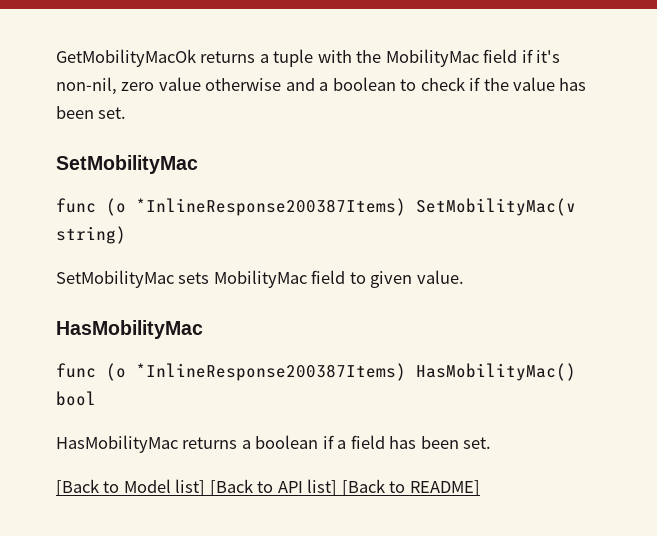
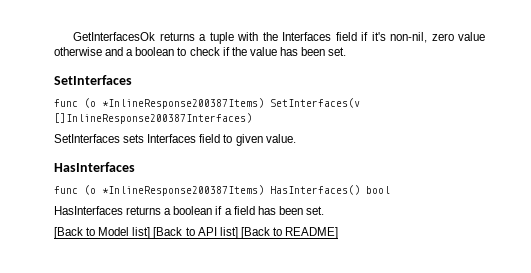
- GetMobilityMacOk returns a tuple with the MobilityMac field if it's non-nil, zero value otherwise and a boolean to check if the value has been set.
- SetMobilityMac
- func (o *InlineResponse200387Items) SetMobilityMac(v string)
- SetMobilityMac sets MobilityMac field to given value.
- HasMobilityMac
- func (o *InlineResponse200387Items) HasMobilityMac() bool
+ GetInterfacesOk returns a tuple with the Interfaces field if it's non-nil, zero value otherwise and a boolean to check if the value has been set.
+ SetInterfaces
+ func (o *InlineResponse200387Items) SetInterfaces(v []InlineResponse200387Interfaces)
+ SetInterfaces sets Interfaces field to given value.
+ HasInterfaces
+ func (o *InlineResponse200387Items) HasInterfaces() bool
- HasMobilityMac returns a boolean if a field has been set.
+ HasInterfaces returns a boolean if a field has been set.

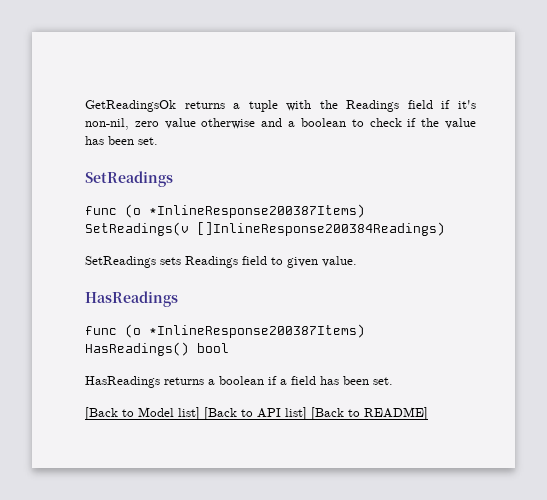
- GetInterfacesOk returns a tuple with the Interfaces field if it's non-nil, zero value otherwise and a boolean to check if the value has been set.
- SetInterfaces
- func (o *InlineResponse200387Items) SetInterfaces(v []InlineResponse200387Interfaces)
- SetInterfaces sets Interfaces field to given value.
- HasInterfaces
- func (o *InlineResponse200387Items) HasInterfaces() bool
+ GetReadingsOk returns a tuple with the Readings field if it's non-nil, zero value otherwise and a boolean to check if the value has been set.
+ SetReadings
+ func (o *InlineResponse200387Items) SetReadings(v []InlineResponse200384Readings)
+ SetReadings sets Readings field to given value.
+ HasReadings
+ func (o *InlineResponse200387Items) HasReadings() bool
- HasInterfaces returns a boolean if a field has been set.
+ HasReadings returns a boolean if a field has been set.

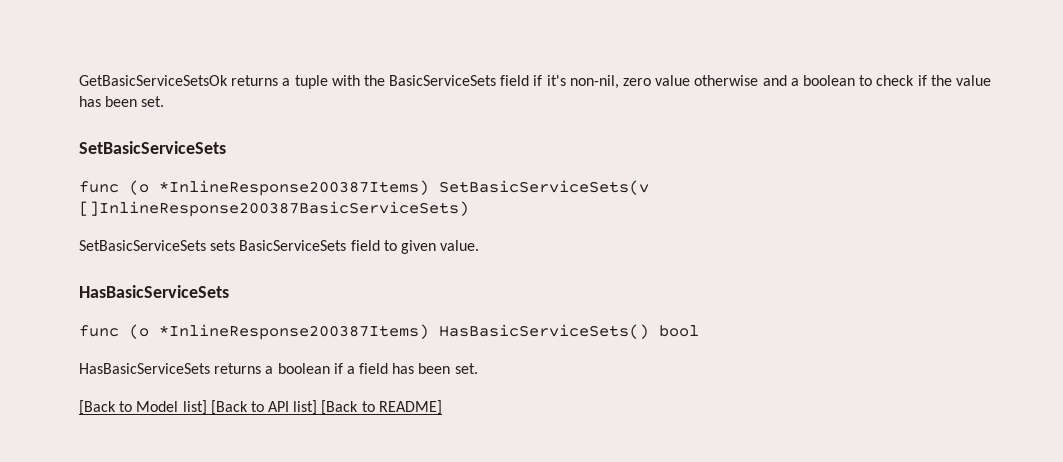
- GetReadingsOk returns a tuple with the Readings field if it's non-nil, zero value otherwise and a boolean to check if the value has been set.
- SetReadings
- func (o *InlineResponse200387Items) SetReadings(v []InlineResponse200384Readings)
- SetReadings sets Readings field to given value.
- HasReadings
- func (o *InlineResponse200387Items) HasReadings() bool
+ GetBasicServiceSetsOk returns a tuple with the BasicServiceSets field if it's non-nil, zero value otherwise and a boolean to check if the value has been set.
+ SetBasicServiceSets
+ func (o *InlineResponse200387Items) SetBasicServiceSets(v []InlineResponse200387BasicServiceSets)
+ SetBasicServiceSets sets BasicServiceSets field to given value.
+ HasBasicServiceSets
+ func (o *InlineResponse200387Items) HasBasicServiceSets() bool
- HasReadings returns a boolean if a field has been set.
+ HasBasicServiceSets returns a boolean if a field has been set.

